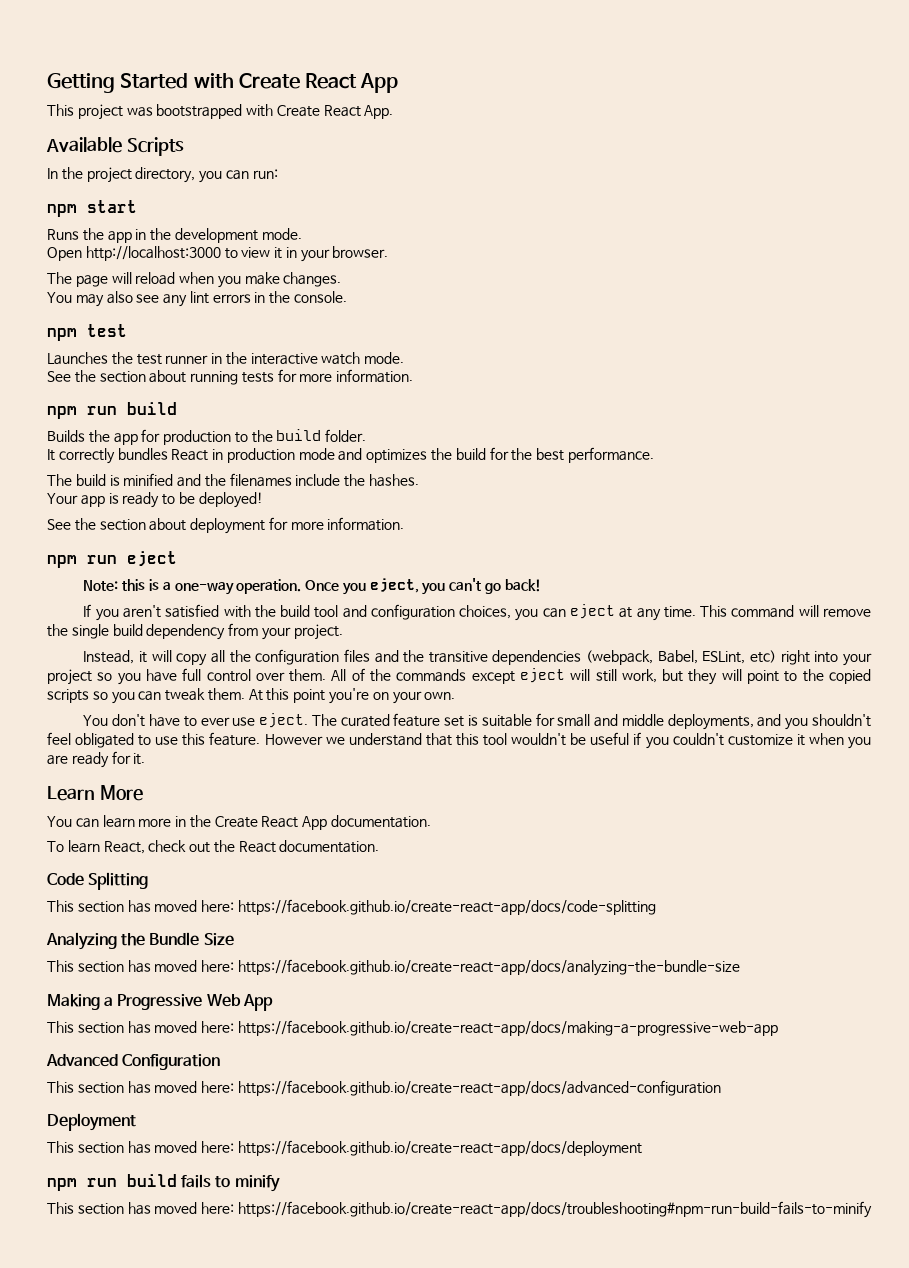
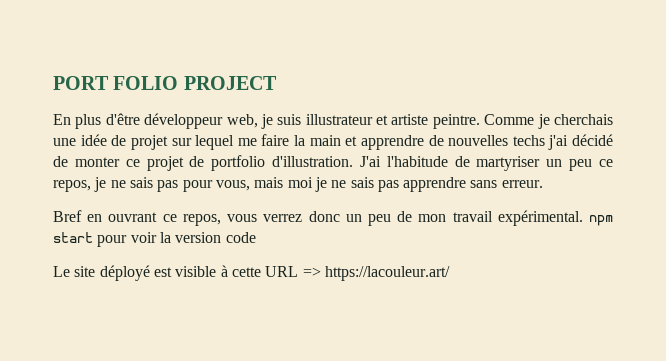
- Getting Started with Create React App
- This project was bootstrapped with Create React App.
- Available Scripts
- In the project directory, you can run:
- npm start
- Runs the app in the development mode.
- Open http://localhost:3000 to view it in your browser.
- The page will reload when you make changes.
- You may also see any lint errors in the console.
- npm test
- Launches the test runner in the interactive watch mode.
- See the section about running tests for more information.
- npm run build
- Builds the app for production to the build folder.
- It correctly bundles React in production mode and optimizes the build for the best performance.
- The build is minified and the filenames include the hashes.
- Your app is ready to be deployed!
- See the section about deployment for more information.
- npm run eject
- Note: this is a one-way operation. Once you eject, you can't go back!
- If you aren't satisfied with the build tool and configuration choices, you can eject at any time. This command will remove the single build dependency from your project.
- Instead, it will copy all the configuration files and the transitive dependencies (webpack, Babel, ESLint, etc) right into your project so you have full control over them. All of the commands except eject will still work, but they will point to the copied scripts so you can tweak them. At this point you're on your own.
- You don't have to ever use eject. The curated feature set is suitable for small and middle deployments, and you shouldn't feel obligated to use this feature. However we understand that this tool wouldn't be useful if you couldn't customize it when you are ready for it.
- Learn More
- You can learn more in the Create React App documentation.
- To learn React, check out the React documentation.
- Code Splitting
- This section has moved here: https://facebook.github.io/create-react-app/docs/code-splitting
- Analyzing the Bundle Size
- This section has moved here: https://facebook.github.io/create-react-app/docs/analyzing-the-bundle-size
- Making a Progressive Web App
- This section has moved here: https://facebook.github.io/create-react-app/docs/making-a-progressive-web-app
- Advanced Configuration
- This section has moved here: https://facebook.github.io/create-react-app/docs/advanced-configuration
- Deployment
- This section has moved here: https://facebook.github.io/create-react-app/docs/deployment
- npm run build fails to minify
- This section has moved here: https://facebook.github.io/create-react-app/docs/troubleshooting#npm-run-build-fails-to-minify
+ PORT FOLIO PROJECT
+ En plus d'être développeur web, je suis illustrateur et artiste peintre. Comme je cherchais une idée de projet sur lequel me faire la main et apprendre de nouvelles techs j'ai décidé de monter ce projet de portfolio d'illustration. J'ai l'habitude de martyriser un peu ce repos, je ne sais pas pour vous, mais moi je ne sais pas apprendre sans erreur.
+ Bref en ouvrant ce repos, vous verrez donc un peu de mon travail expérimental. npm start pour voir la version code
+ Le site déployé est visible à cette URL => https://lacouleur.art/

